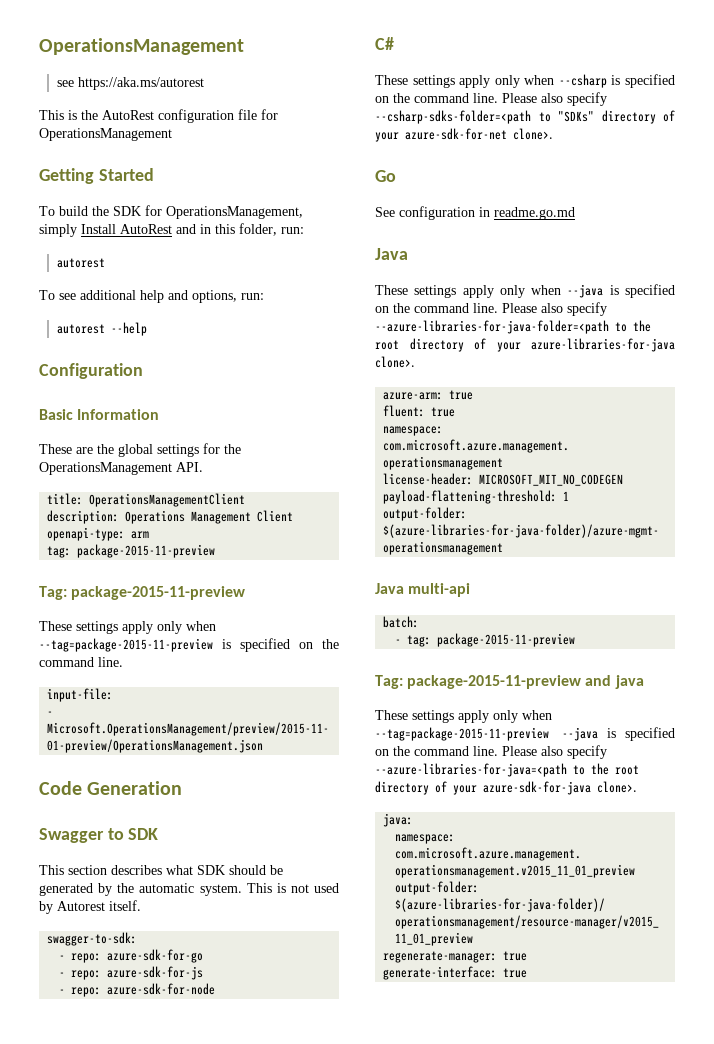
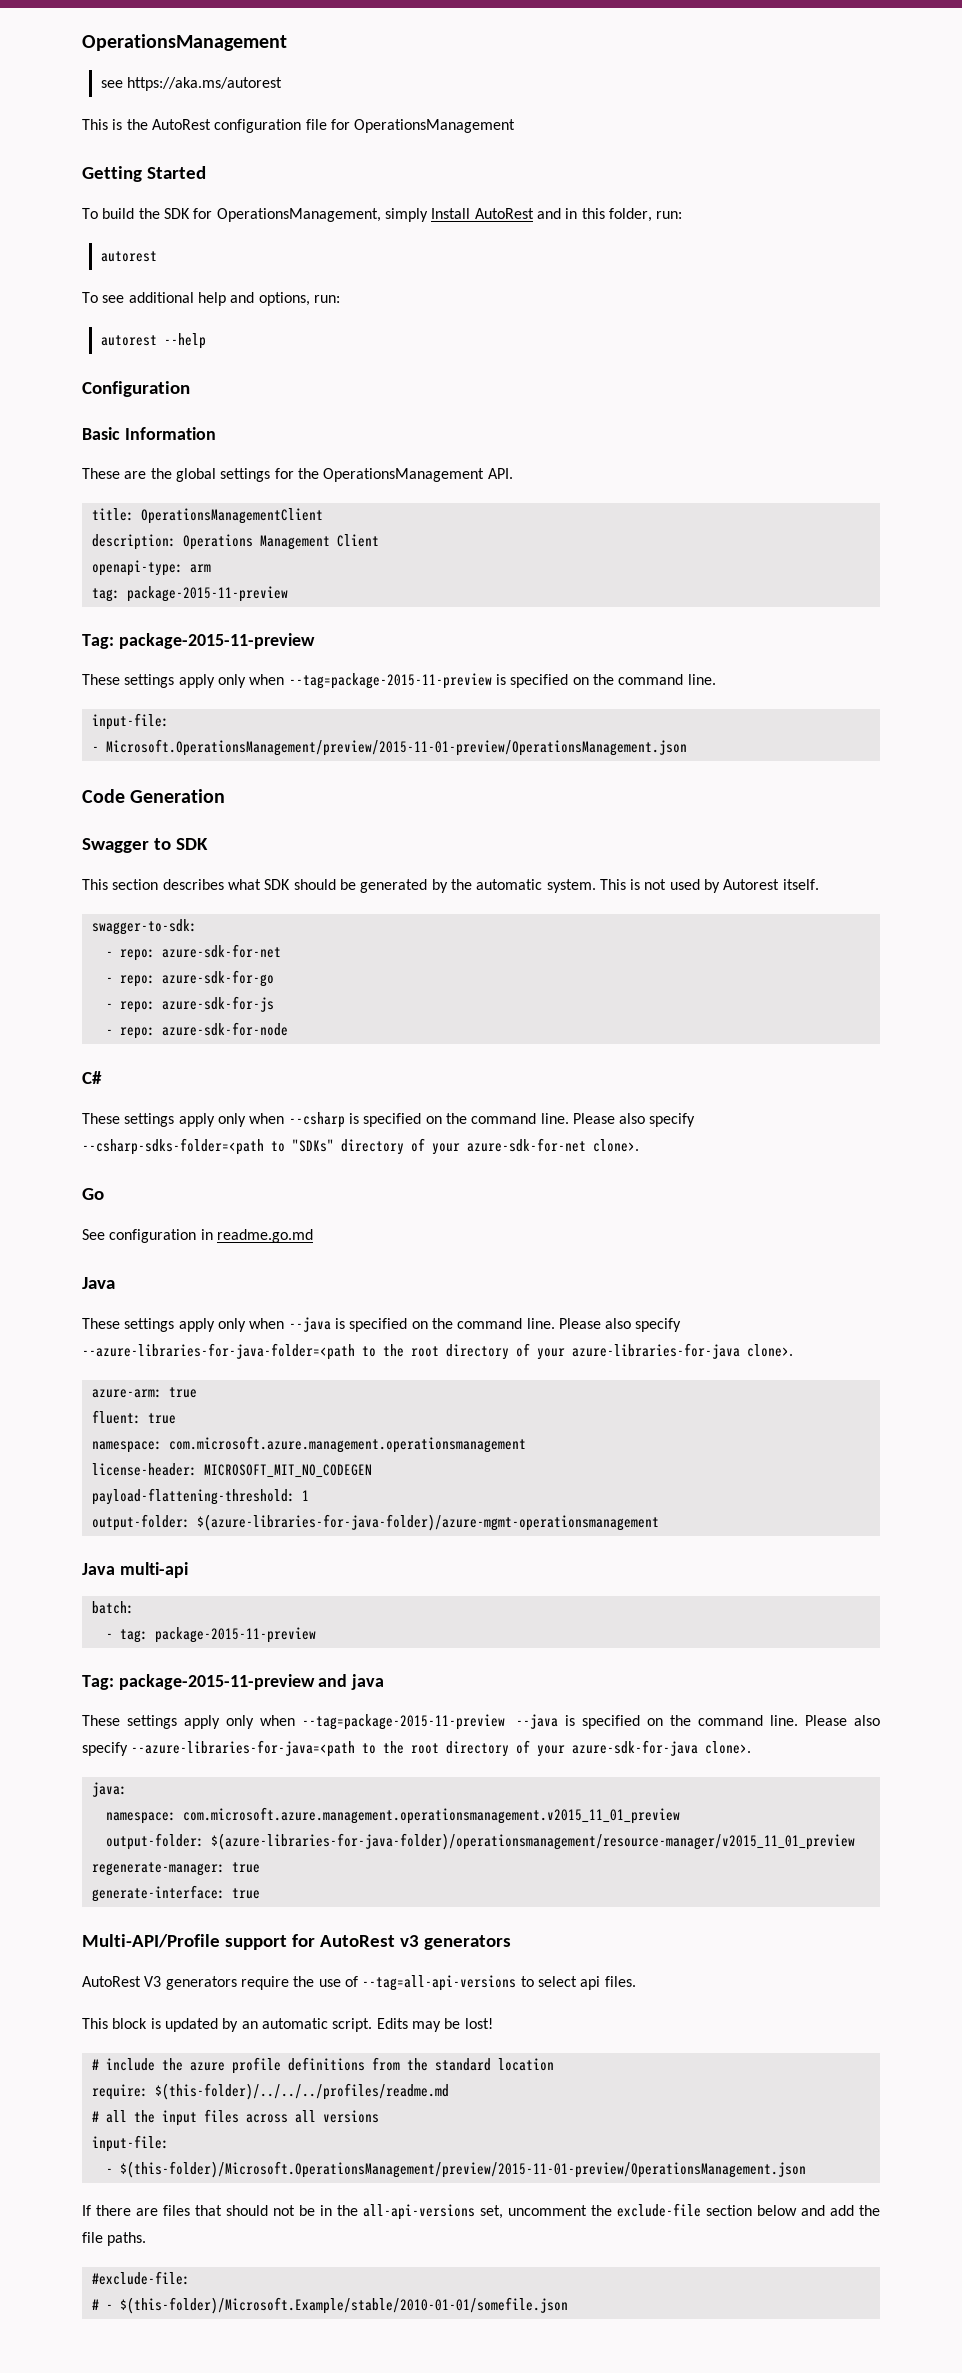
+ - repo: azure-sdk-for-net
+ Multi-API/Profile support for AutoRest v3 generators
+ AutoRest V3 generators require the use of --tag=all-api-versions to select api files.
+ This block is updated by an automatic script. Edits may be lost!
+ # include the azure profile definitions from the standard location
+ require: $(this-folder)/../../../profiles/readme.md
+ # all the input files across all versions
+ input-file:
+ - $(this-folder)/Microsoft.OperationsManagement/preview/2015-11-01-preview/OperationsManagement.json
+ If there are files that should not be in the all-api-versions set, uncomment the exclude-file section below and add the file paths.
+ #exclude-file:
+ # - $(this-folder)/Microsoft.Example/stable/2010-01-01/somefile.json

